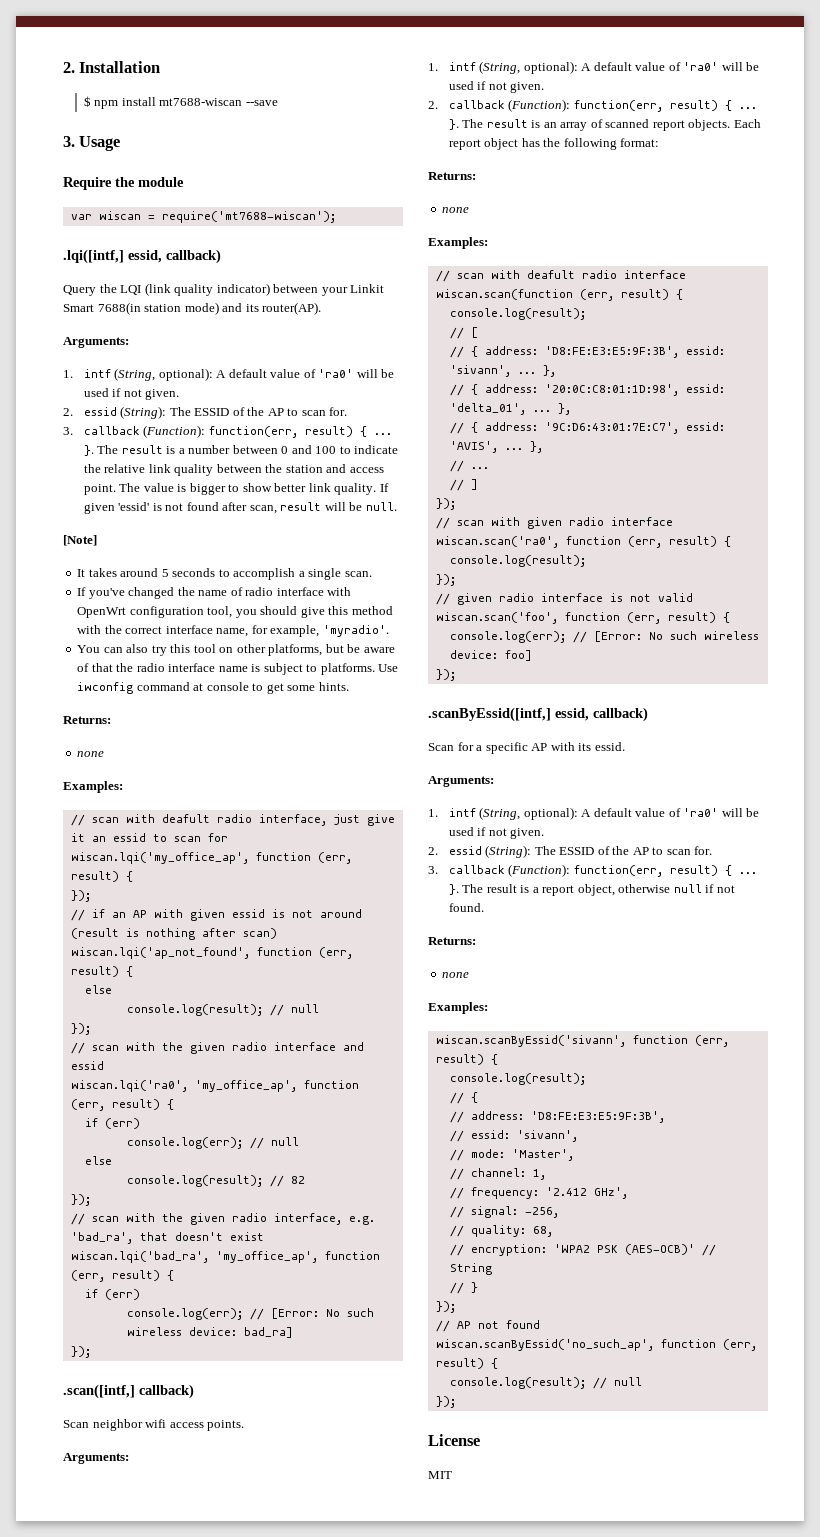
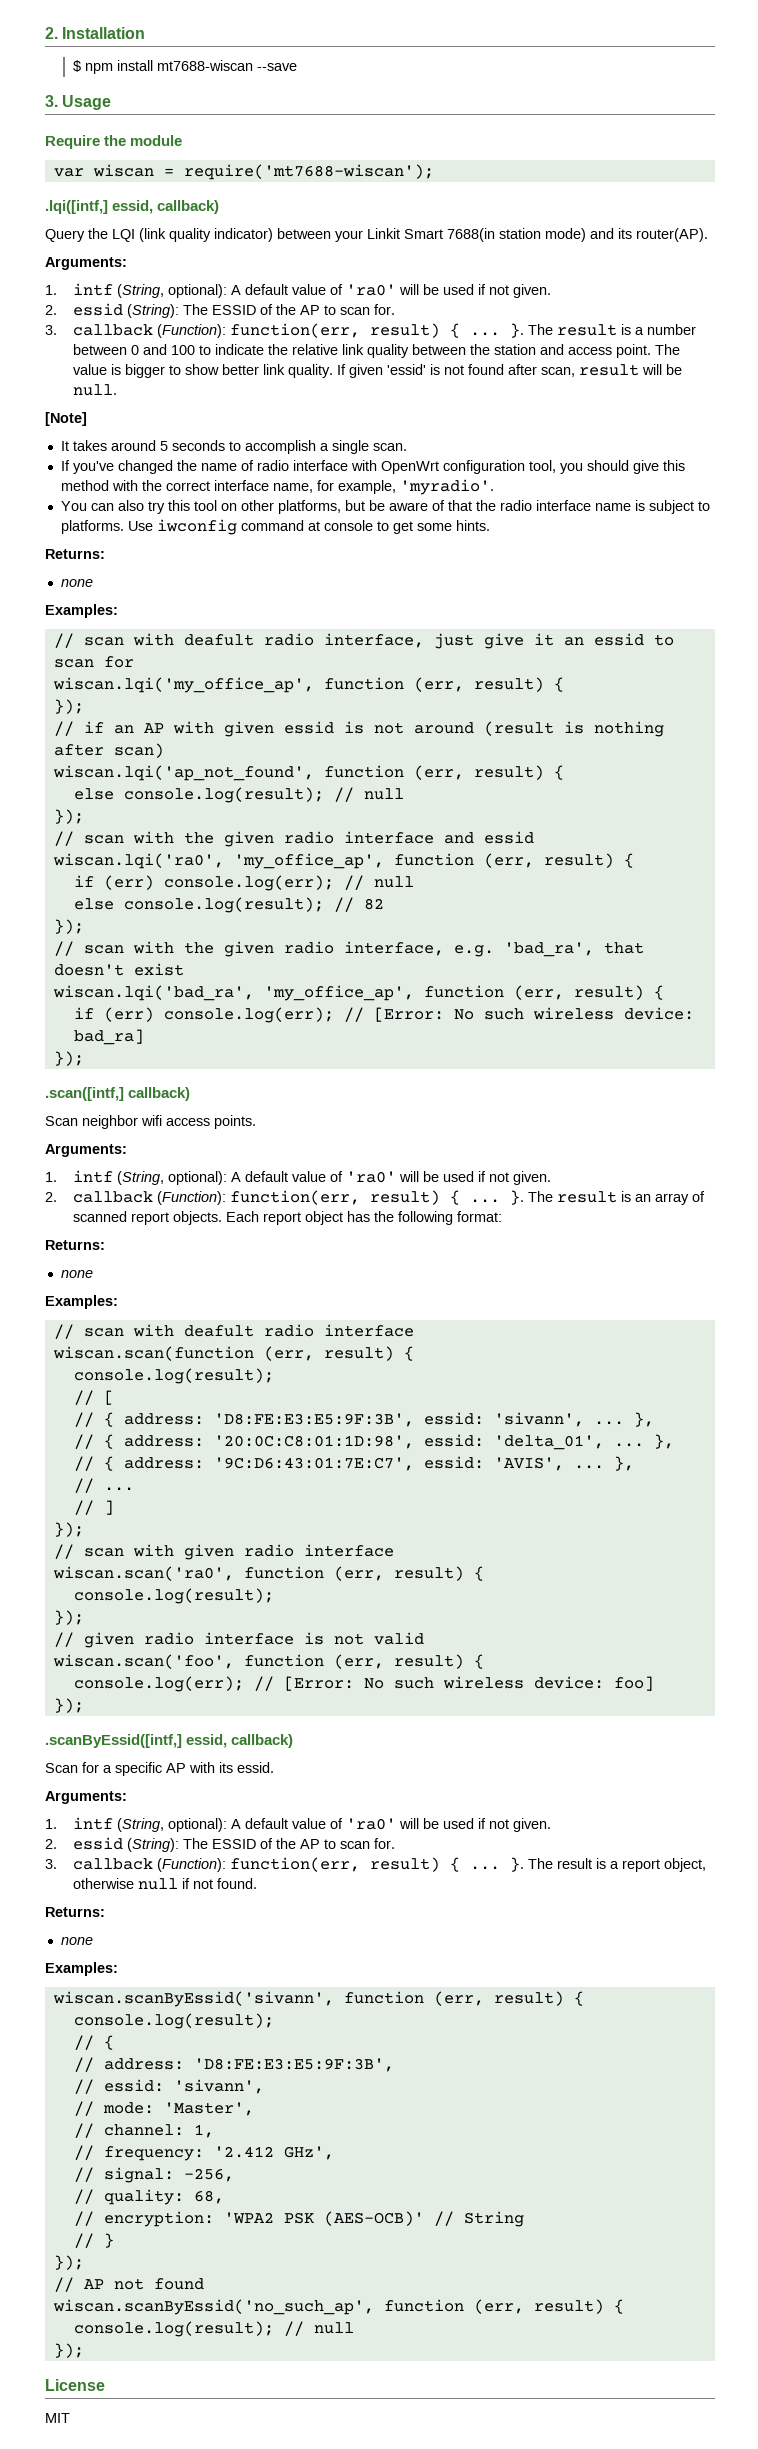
  wiscan.lqi('ap_not_found', function (err, result) {
- else
- console.log(result); // null
+ else console.log(result); // null
  wiscan.lqi('ra0', 'my_office_ap', function (err, result) {
- if (err)
- console.log(err); // null
- else
- console.log(result); // 82
+ if (err) console.log(err); // null
+ else console.log(result); // 82
  wiscan.lqi('bad_ra', 'my_office_ap', function (err, result) {
- if (err)
- console.log(err); // [Error: No such wireless device: bad_ra]
+ if (err) console.log(err); // [Error: No such wireless device: bad_ra]

